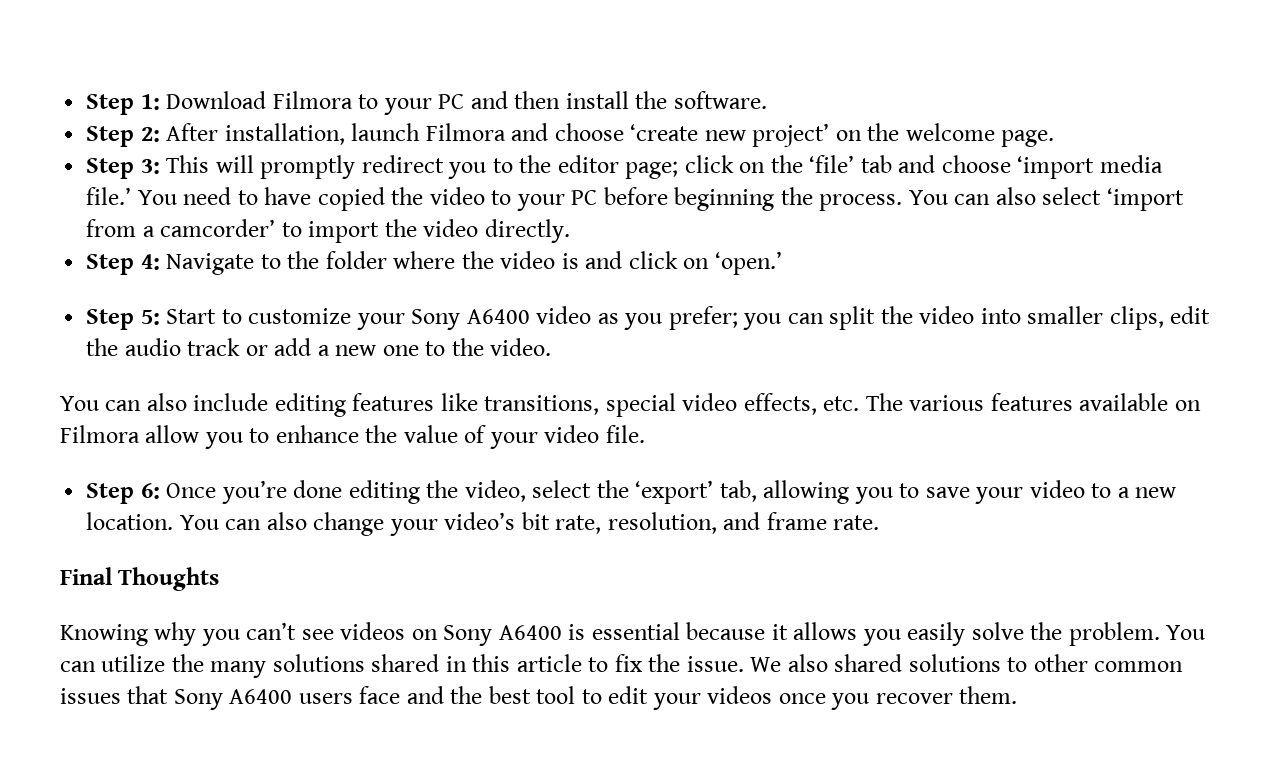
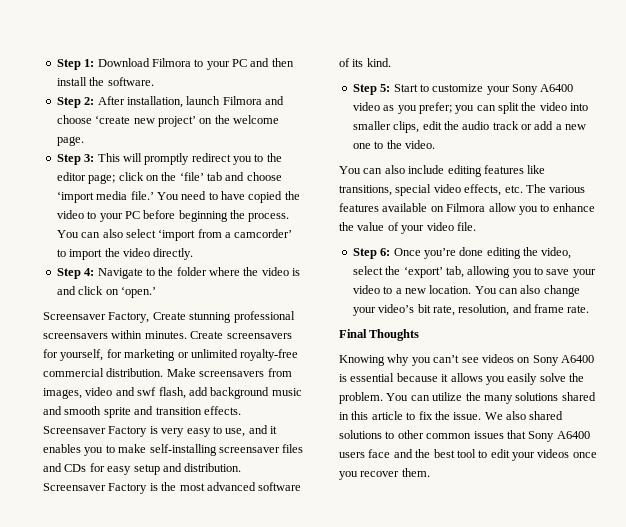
+ Screensaver Factory, Create stunning professional screensavers within minutes. Create screensavers for yourself, for marketing or unlimited royalty-free commercial distribution. Make screensavers from images, video and swf flash, add background music and smooth sprite and transition effects. Screensaver Factory is very easy to use, and it enables you to make self-installing screensaver files and CDs for easy setup and distribution. Screensaver Factory is the most advanced software of its kind.

